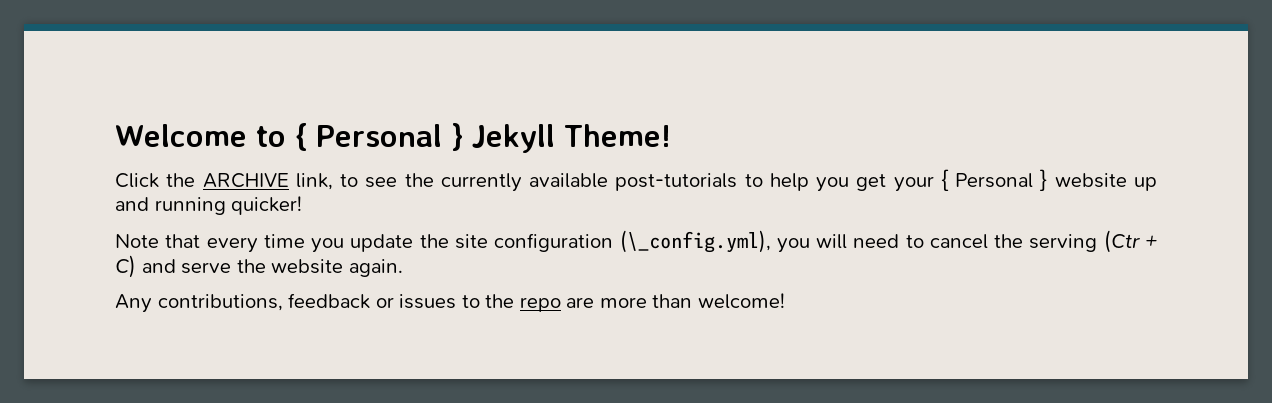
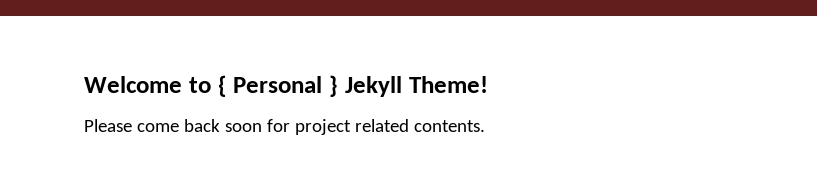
- Click the ARCHIVE link, to see the currently available post-tutorials to help you get your { Personal } website up and running quicker!
- Note that every time you update the site configuration (\_config.yml), you will need to cancel the serving (Ctr + C) and serve the website again.
- Any contributions, feedback or issues to the repo are more than welcome!
+ Please come back soon for project related contents.

